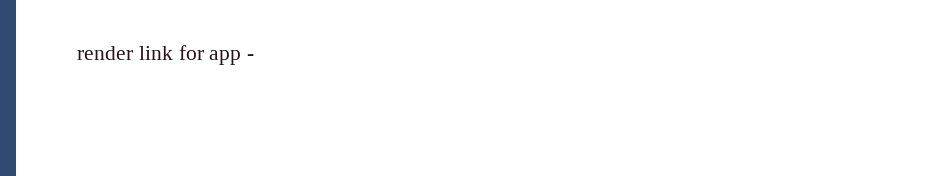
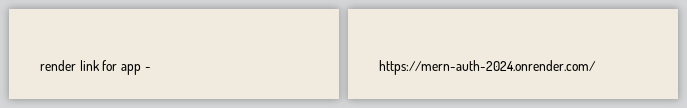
- render link for app -
+ render link for app - https://mern-auth-2024.onrender.com/

